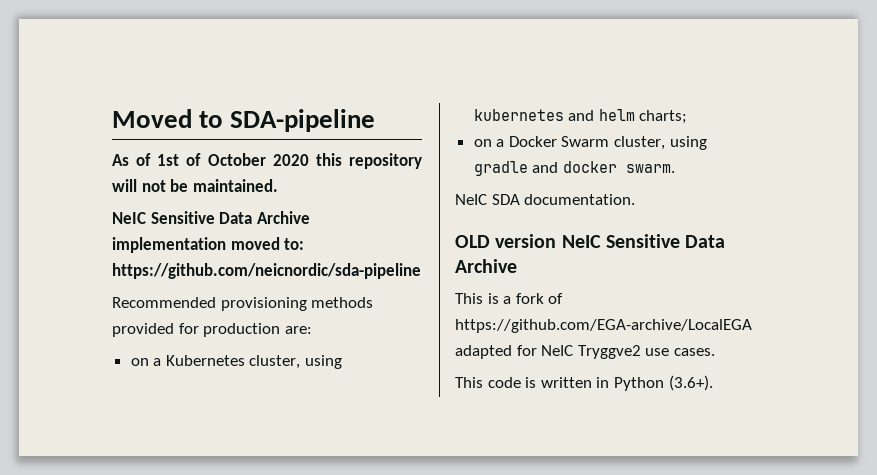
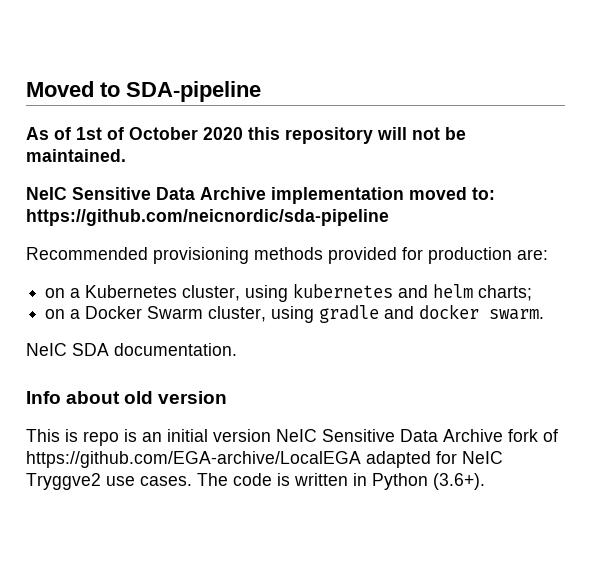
- OLD version NeIC Sensitive Data Archive
- This is a fork of https://github.com/EGA-archive/LocalEGA adapted for NeIC Tryggve2 use cases.
- This code is written in Python (3.6+).
+ Info about old version
+ This is repo is an initial version NeIC Sensitive Data Archive fork of https://github.com/EGA-archive/LocalEGA adapted for NeIC Tryggve2 use cases. The code is written in Python (3.6+).

